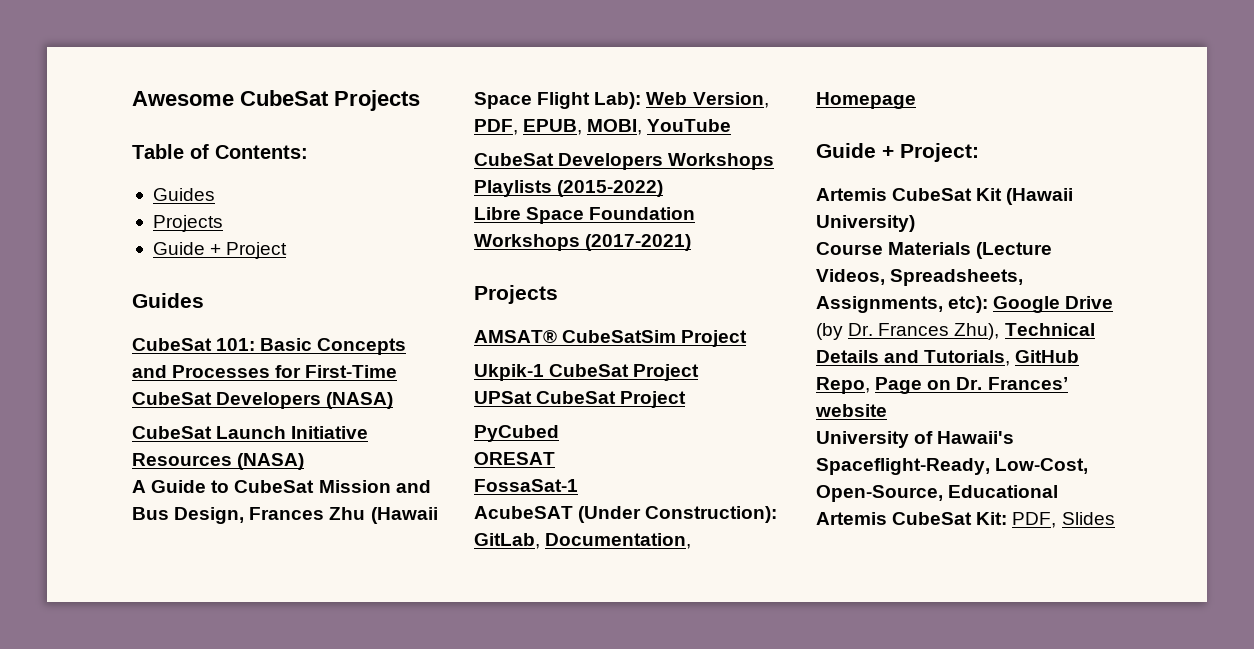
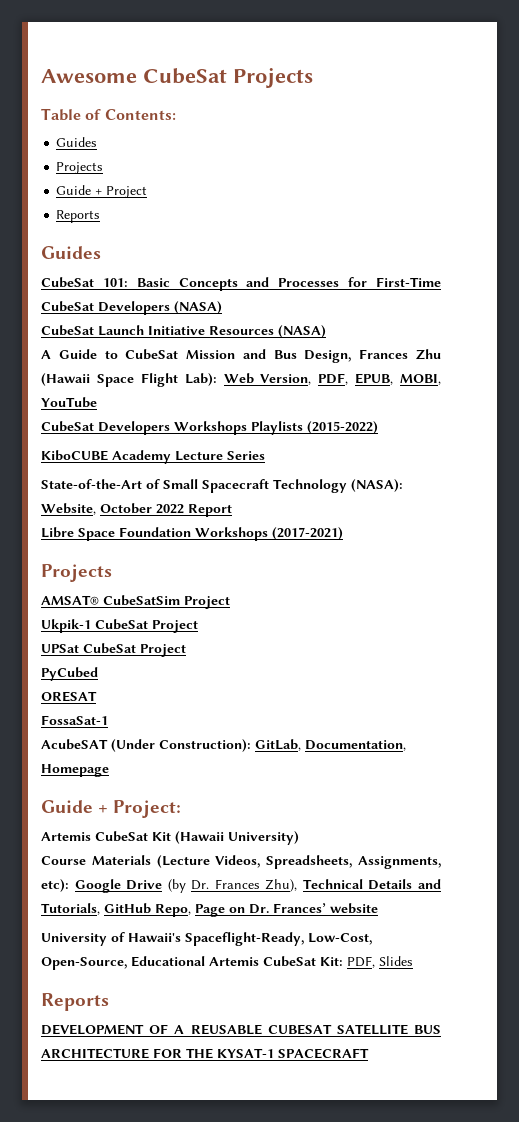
  Guide + Project
+ Reports
+ KiboCUBE Academy Lecture Series
+ State-of-the-Art of Small Spacecraft Technology (NASA): Website, October 2022 Report
  University of Hawaii's Spaceflight-Ready, Low-Cost, Open-Source, Educational Artemis CubeSat Kit: PDF, Slides
+ Reports
+ DEVELOPMENT OF A REUSABLE CUBESAT SATELLITE BUS ARCHITECTURE FOR THE KYSAT-1 SPACECRAFT

